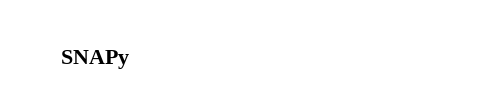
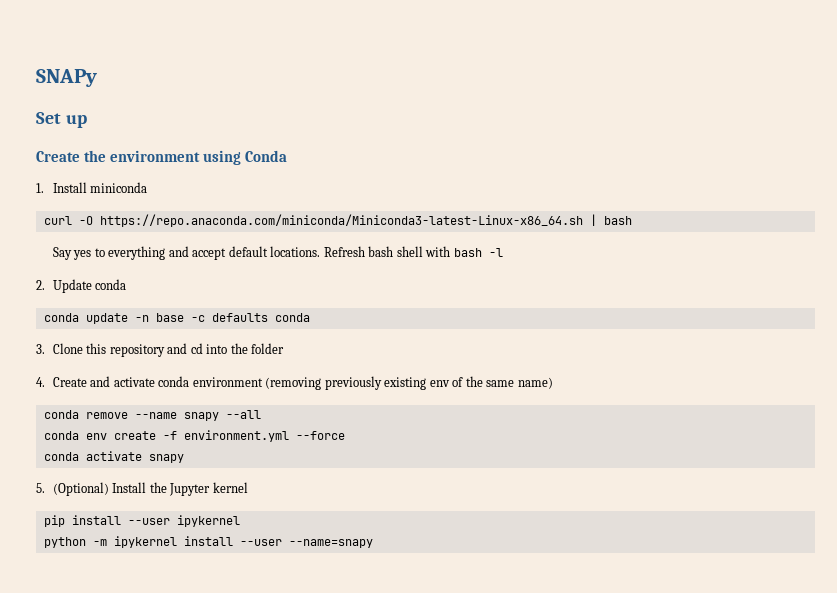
+ Set up
+ Create the environment using Conda
+ 1. Install miniconda
+ curl -O https://repo.anaconda.com/miniconda/Miniconda3-latest-Linux-x86_64.sh | bash
+ Say yes to everything and accept default locations. Refresh bash shell with bash -l
+ 2. Update conda
+ conda update -n base -c defaults conda
+ 3. Clone this repository and cd into the folder
+ 4. Create and activate conda environment (removing previously existing env of the same name)
+ conda remove --name snapy --all
+ conda env create -f environment.yml --force
+ conda activate snapy
+ 5. (Optional) Install the Jupyter kernel
+ pip install --user ipykernel
+ python -m ipykernel install --user --name=snapy

